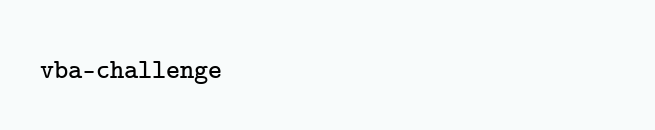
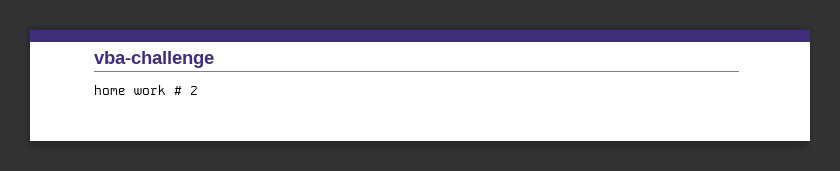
+ home work # 2

